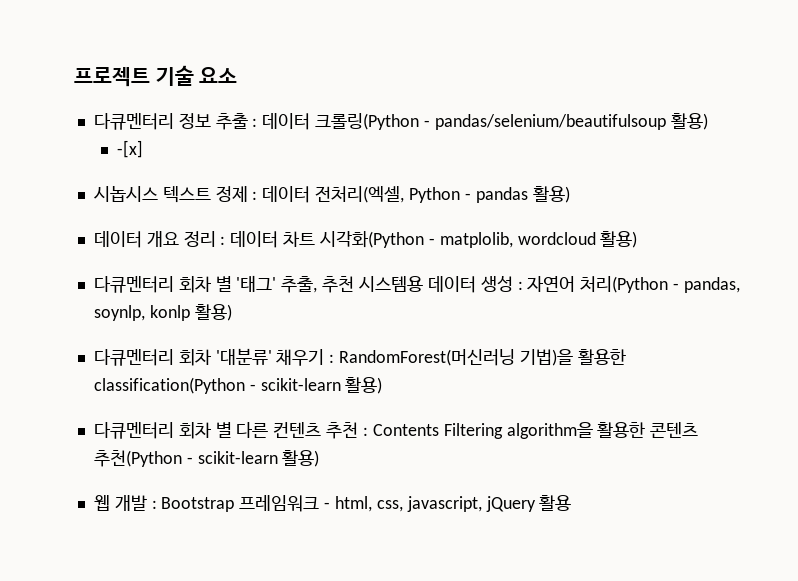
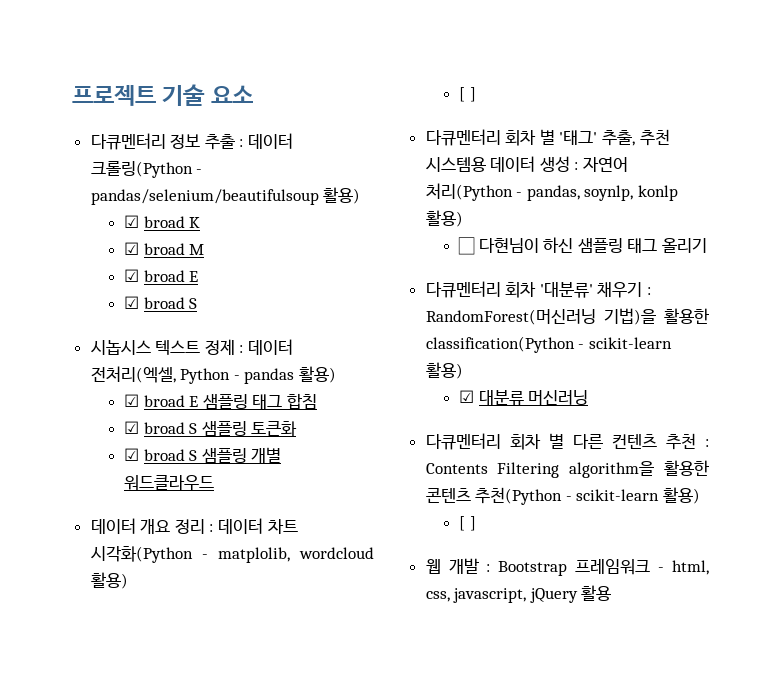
- -[x]
+ ☑ broad K
+ ☑ broad M
+ ☑ broad E
+ ☑ broad S
+ ☑ broad E 샘플링 태그 합침
+ ☑ broad S 샘플링 토큰화
+ ☑ broad S 샘플링 개별 워드클라우드
  데이터 개요 정리 : 데이터 차트 시각화(Python - matplolib, wordcloud 활용)
+ [ ]
+ ☐ 다현님이 하신 샘플링 태그 올리기
+ ☑ 대분류 머신러닝
  다큐멘터리 회차 별 다른 컨텐츠 추천 : Contents Filtering algorithm을 활용한 콘텐츠 추천(Python - scikit-learn 활용)
+ [ ]

